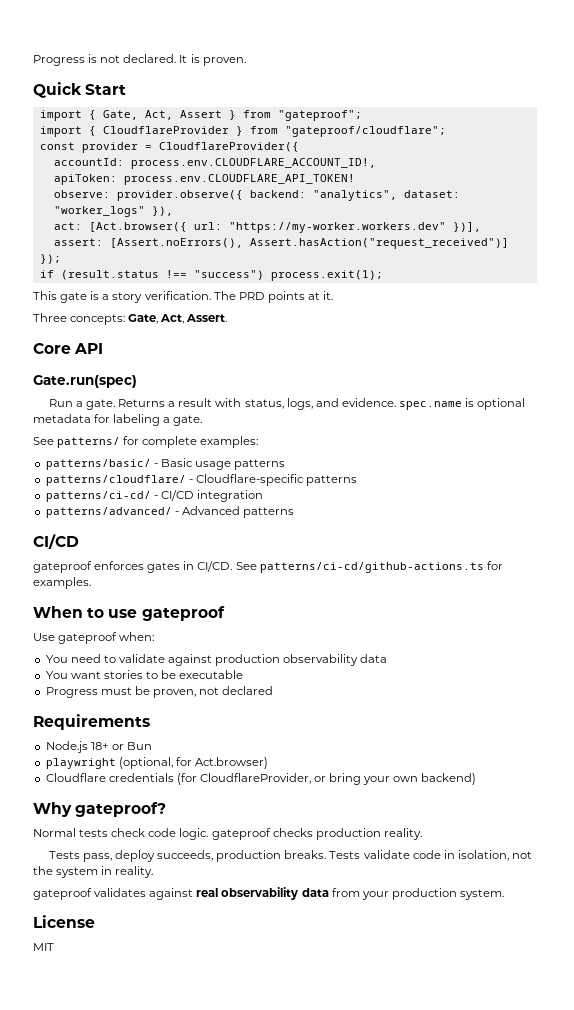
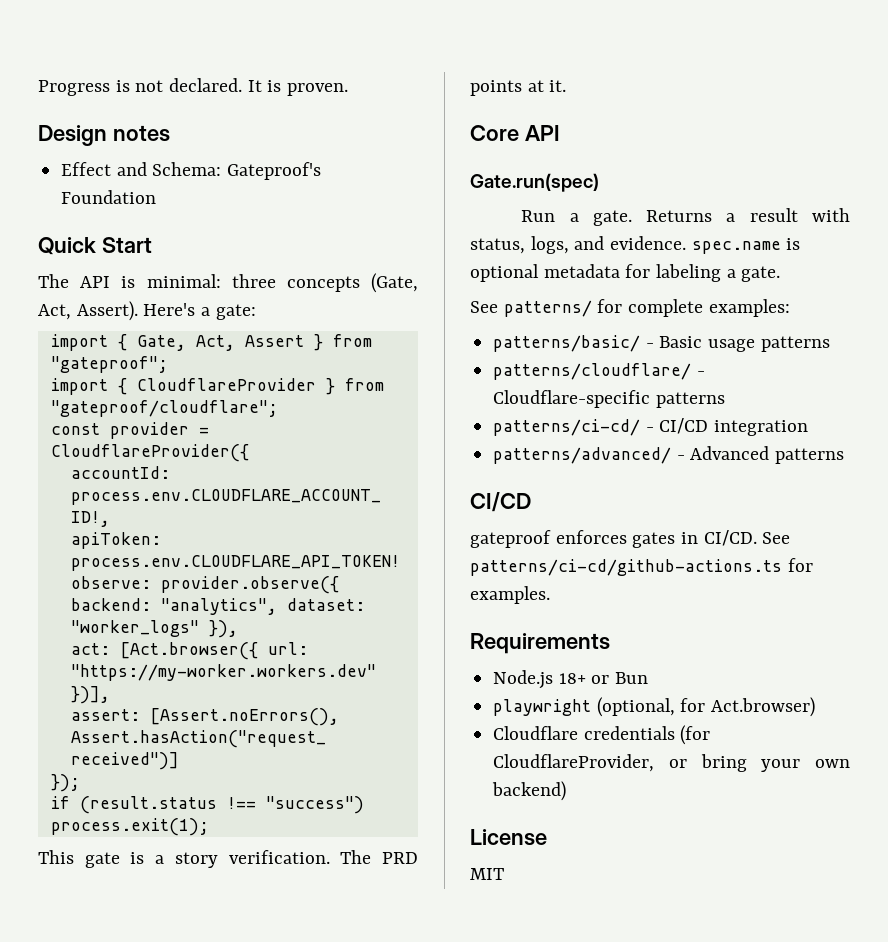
+ Design notes
+ Effect and Schema: Gateproof's Foundation
  Quick Start
+ The API is minimal: three concepts (Gate, Act, Assert). Here's a gate:
- Three concepts: Gate, Act, Assert.
- When to use gateproof
- Use gateproof when:
- You need to validate against production observability data
- You want stories to be executable
- Progress must be proven, not declared
- Why gateproof?
- Normal tests check code logic. gateproof checks production reality.
- Tests pass, deploy succeeds, production breaks. Tests validate code in isolation, not the system in reality.
- gateproof validates against real observability data from your production system.

